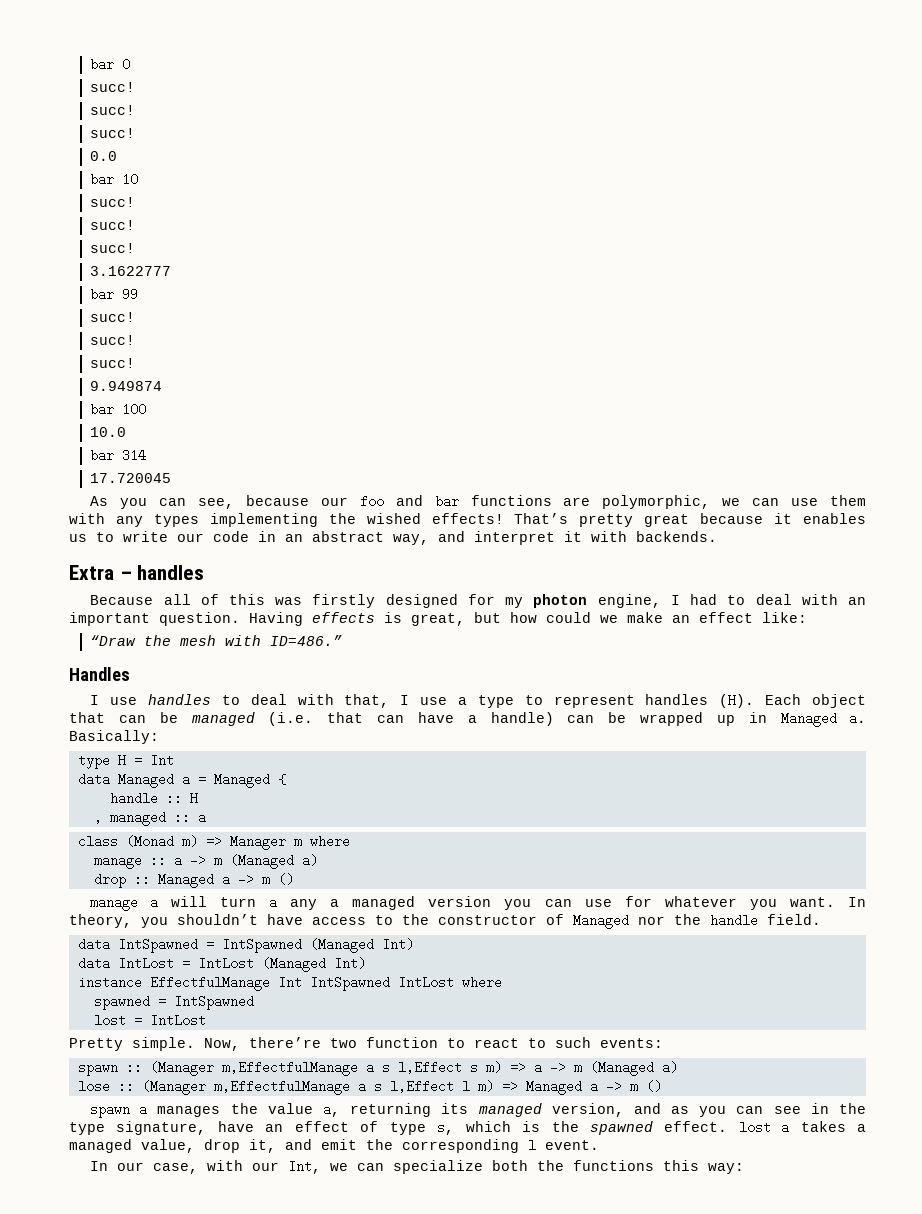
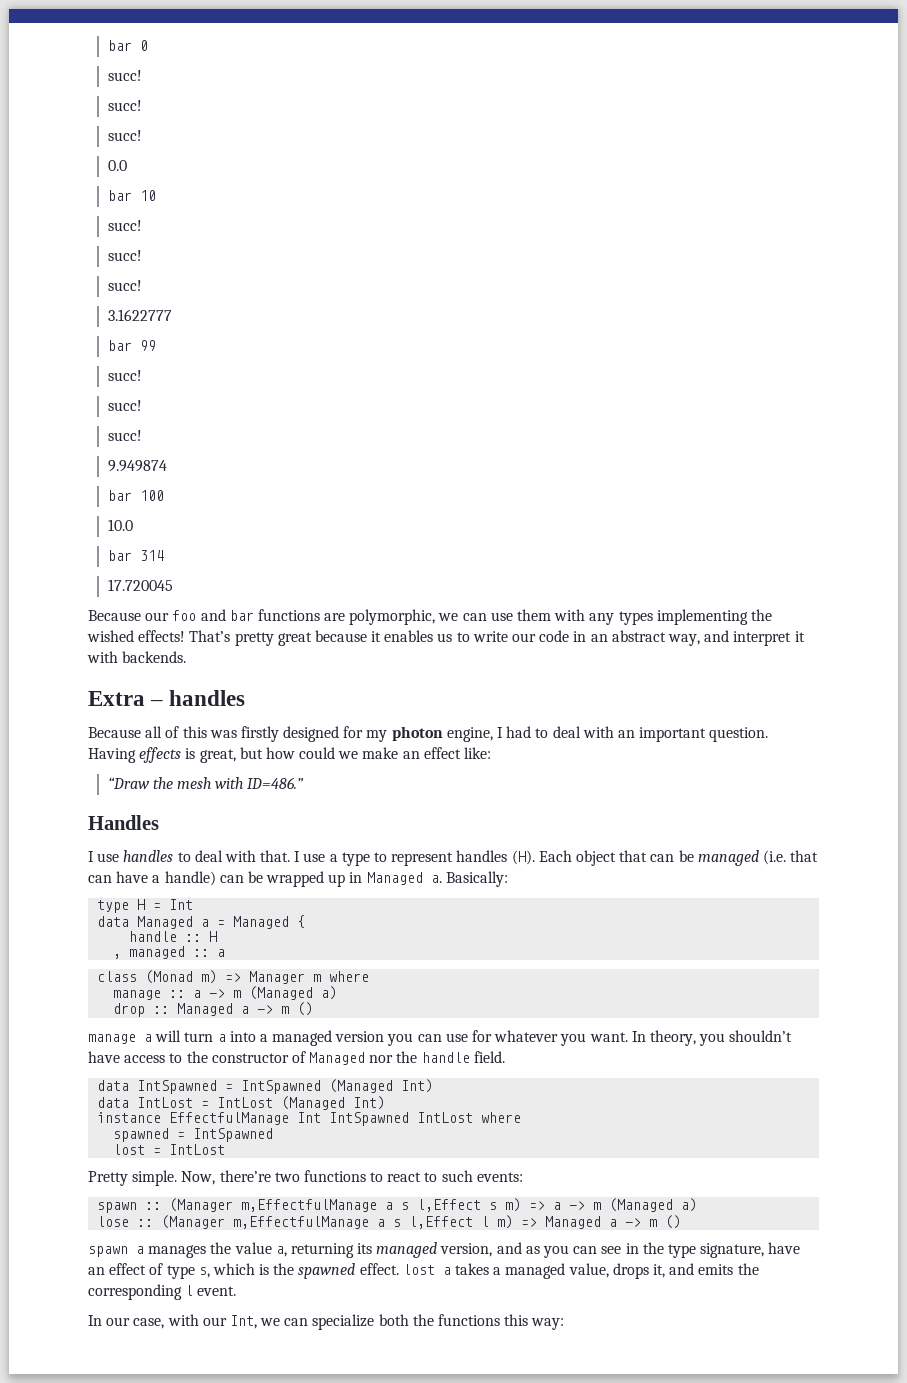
- As you can see, because our foo and bar functions are polymorphic, we can use them with any types implementing the wished effects!
+ Because our foo and bar functions are polymorphic, we can use them with any types implementing the wished effects!
- I use handles to deal with that, I use a type to represent handles (H). Each object that can be managed (i.e. that can have a handle) can be wrapped up in Managed a.
+ I use handles to deal with that. I use a type to represent handles (H). Each object that can be managed (i.e. that can have a handle) can be wrapped up in Managed a.
- manage a will turn a any a managed version you can use for whatever you want.
+ manage a will turn a into a managed version you can use for whatever you want.
- Now, there’re two function to react to such events:
+ Now, there’re two functions to react to such events:
- spawn a manages the value a, returning its managed version, and as you can see in the type signature, have an effect of type s, which is the spawned effect. lost a takes a managed value, drop it, and emit the corresponding l event.
+ spawn a manages the value a, returning its managed version, and as you can see in the type signature, have an effect of type s, which is the spawned effect. lost a takes a managed value, drops it, and emits the corresponding l event.

